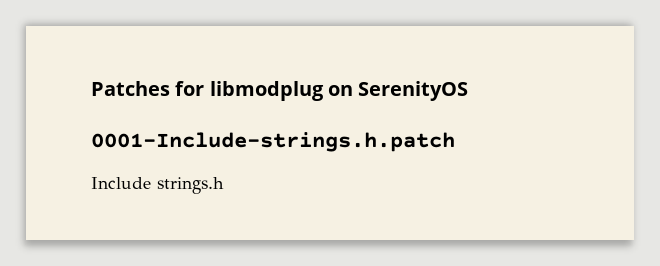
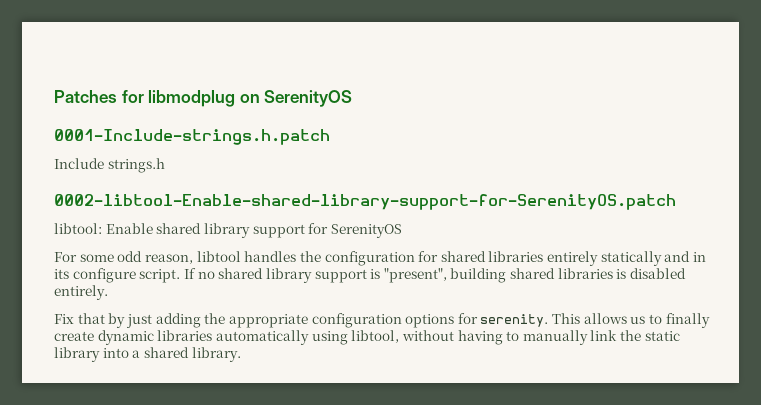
+ 0002-libtool-Enable-shared-library-support-for-SerenityOS.patch
+ libtool: Enable shared library support for SerenityOS
+ For some odd reason, libtool handles the configuration for shared libraries entirely statically and in its configure script. If no shared library support is "present", building shared libraries is disabled entirely.
+ Fix that by just adding the appropriate configuration options for serenity. This allows us to finally create dynamic libraries automatically using libtool, without having to manually link the static library into a shared library.

